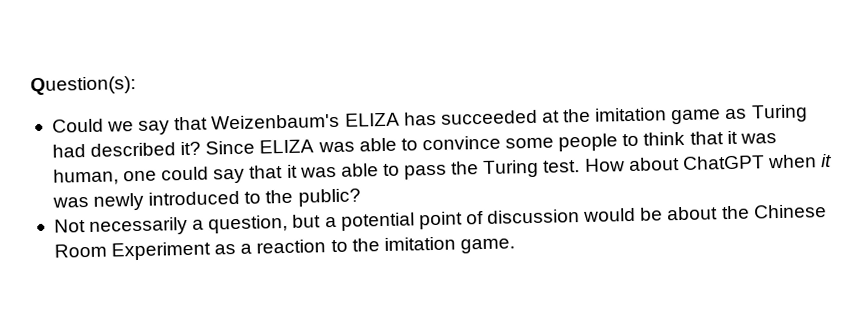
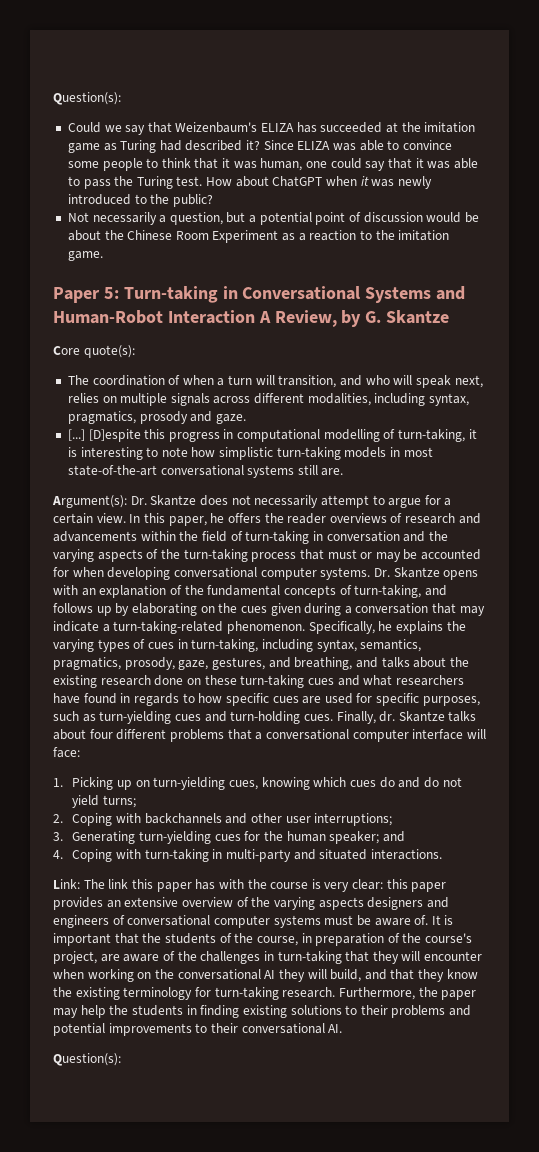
+ Paper 5: Turn-taking in Conversational Systems and Human-Robot Interaction A Review, by G. Skantze
+ Core quote(s):
+ The coordination of when a turn will transition, and who will speak next, relies on multiple signals across different modalities, including syntax, pragmatics, prosody and gaze.
+ [...] [D]espite this progress in computational modelling of turn-taking, it is interesting to note how simplistic turn-taking models in most state-of-the-art conversational systems still are.
+ Argument(s): Dr. Skantze does not necessarily attempt to argue for a certain view. In this paper, he offers the reader overviews of research and advancements within the field of turn-taking in conversation and the varying aspects of the turn-taking process that must or may be accounted for when developing conversational computer systems. Dr. Skantze opens with an explanation of the fundamental concepts of turn-taking, and follows up by elaborating on the cues given during a conversation that may indicate a turn-taking-related phenomenon. Specifically, he explains the varying types of cues in turn-taking, including syntax, semantics, pragmatics, prosody, gaze, gestures, and breathing, and talks about the existing research done on these turn-taking cues and what researchers have found in regards to how specific cues are used for specific purposes, such as turn-yielding cues and turn-holding cues. Finally, dr. Skantze talks about four different problems that a conversational computer interface will face:
+ 1. Picking up on turn-yielding cues, knowing which cues do and do not yield turns;
+ 2. Coping with backchannels and other user interruptions;
+ 3. Generating turn-yielding cues for the human speaker; and
+ 4. Coping with turn-taking in multi-party and situated interactions.
+ Link: The link this paper has with the course is very clear: this paper provides an extensive overview of the varying aspects designers and engineers of conversational computer systems must be aware of. It is important that the students of the course, in preparation of the course's project, are aware of the challenges in turn-taking that they will encounter when working on the conversational AI they will build, and that they know the existing terminology for turn-taking research. Furthermore, the paper may help the students in finding existing solutions to their problems and potential improvements to their conversational AI.
+ Question(s):

